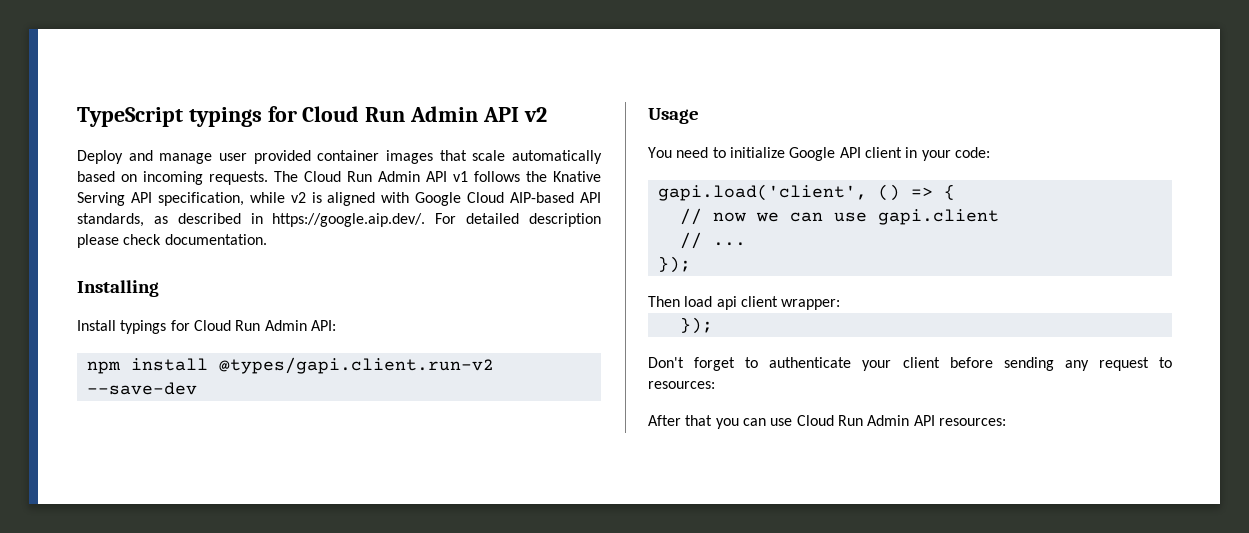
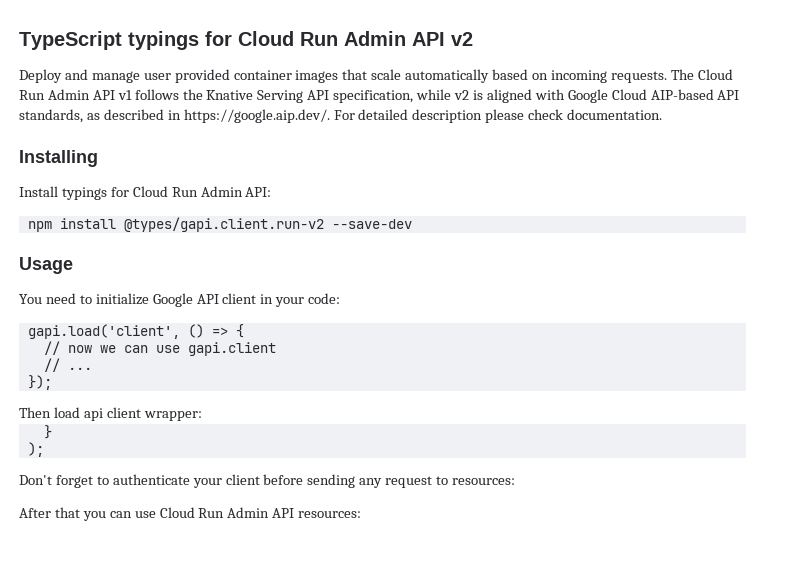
  Then load api client wrapper:
- });
+ }
+ );

